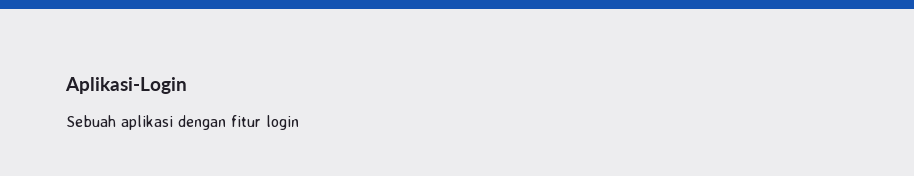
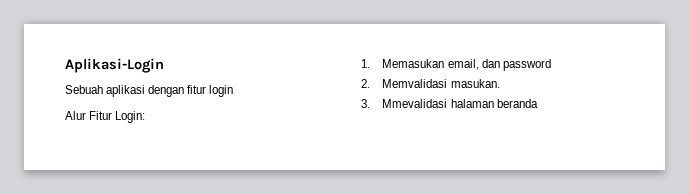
+ Alur Fitur Login:
+ 1. Memasukan email, dan password
+ 2. Memvalidasi masukan.
+ 3. Mmevalidasi halaman beranda

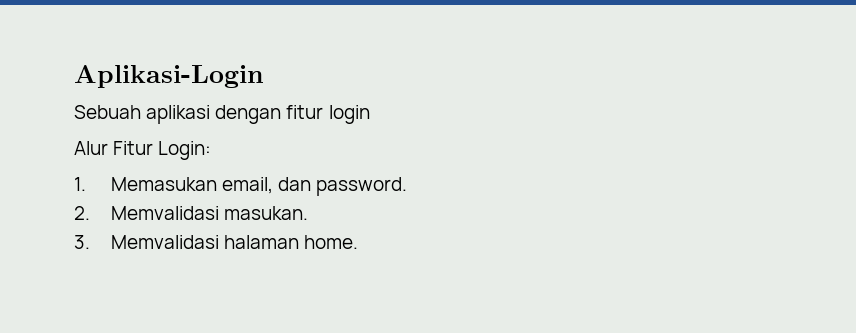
- 1. Memasukan email, dan password
+ 1. Memasukan email, dan password.
- 3. Mmevalidasi halaman beranda
+ 3. Memvalidasi halaman home.

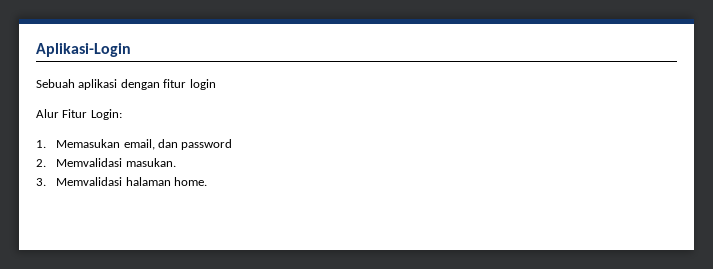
- 1. Memasukan email, dan password.
+ 1. Memasukan email, dan password

